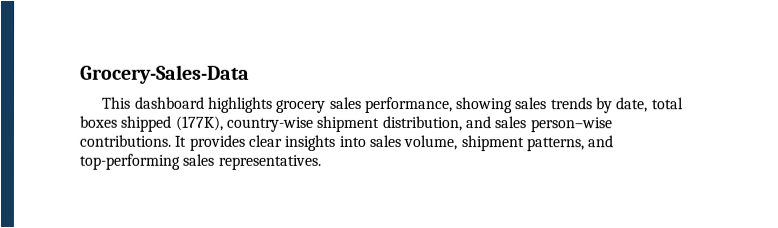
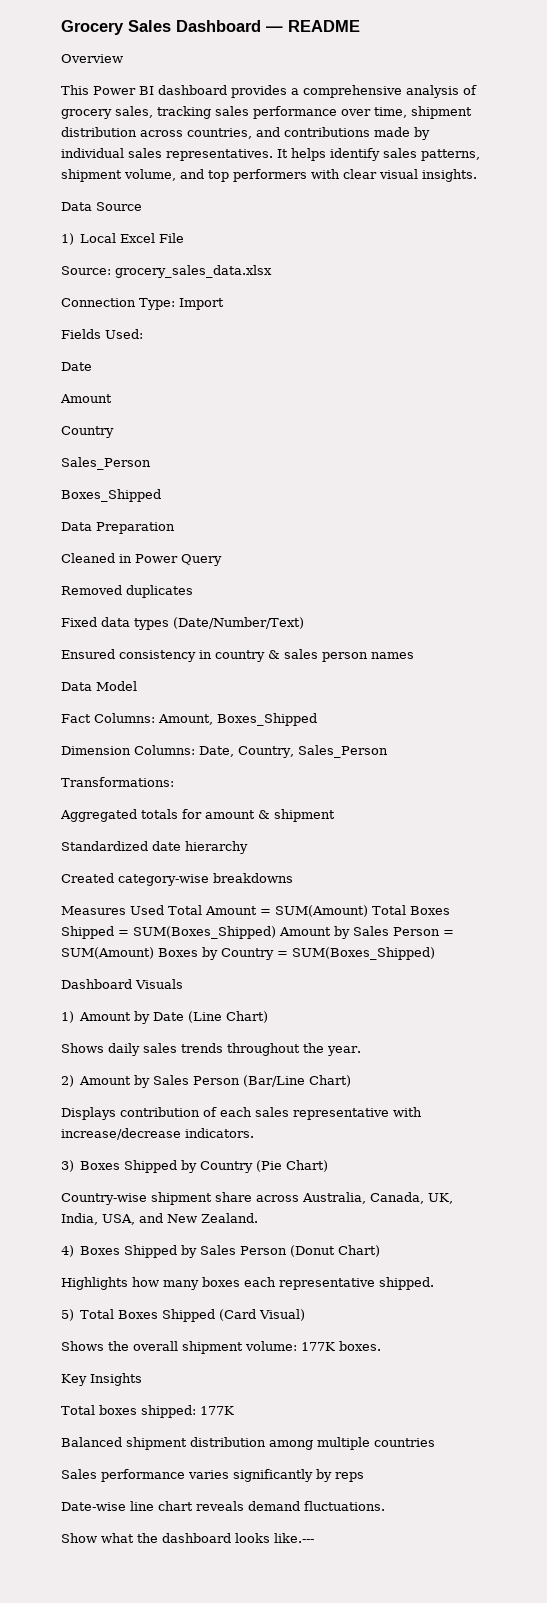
- Grocery-Sales-Data
- This dashboard highlights grocery sales performance, showing sales trends by date, total boxes shipped (177K), country-wise shipment distribution, and sales person–wise contributions. It provides clear insights into sales volume, shipment patterns, and top-performing sales representatives.
+ Grocery Sales Dashboard — README
+ Overview
+ This Power BI dashboard provides a comprehensive analysis of grocery sales, tracking sales performance over time, shipment distribution across countries, and contributions made by individual sales representatives. It helps identify sales patterns, shipment volume, and top performers with clear visual insights.
+ Data Source
+ 1) Local Excel File
+ Source: grocery_sales_data.xlsx
+ Connection Type: Import
+ Fields Used:
+ Date
+ Amount
+ Country
+ Sales_Person
+ Boxes_Shipped
+ Data Preparation
+ Cleaned in Power Query
+ Removed duplicates
+ Fixed data types (Date/Number/Text)
+ Ensured consistency in country & sales person names
+ Data Model
+ Fact Columns: Amount, Boxes_Shipped
+ Dimension Columns: Date, Country, Sales_Person
+ Transformations:
+ Aggregated totals for amount & shipment
+ Standardized date hierarchy
+ Created category-wise breakdowns
+ Measures Used Total Amount = SUM(Amount) Total Boxes Shipped = SUM(Boxes_Shipped) Amount by Sales Person = SUM(Amount) Boxes by Country = SUM(Boxes_Shipped)
+ Dashboard Visuals
+ 1) Amount by Date (Line Chart)
+ Shows daily sales trends throughout the year.
+ 2) Amount by Sales Person (Bar/Line Chart)
+ Displays contribution of each sales representative with increase/decrease indicators.
+ 3) Boxes Shipped by Country (Pie Chart)
+ Country-wise shipment share across Australia, Canada, UK, India, USA, and New Zealand.
+ 4) Boxes Shipped by Sales Person (Donut Chart)
+ Highlights how many boxes each representative shipped.
+ 5) Total Boxes Shipped (Card Visual)
+ Shows the overall shipment volume: 177K boxes.
+ Key Insights
+ Total boxes shipped: 177K
+ Balanced shipment distribution among multiple countries
+ Sales performance varies significantly by reps
+ Date-wise line chart reveals demand fluctuations.
+ Show what the dashboard looks like.---

